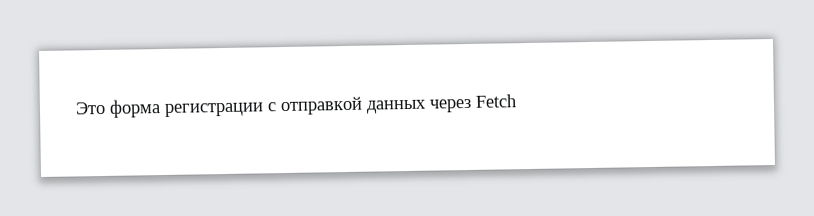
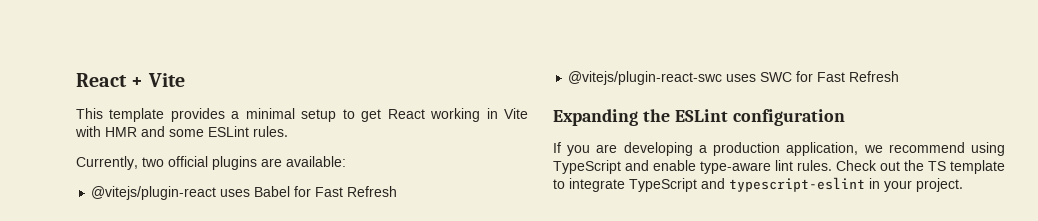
- Это форма регистрации с отправкой данных через Fetch
+ React + Vite
+ This template provides a minimal setup to get React working in Vite with HMR and some ESLint rules.
+ Currently, two official plugins are available:
+ @vitejs/plugin-react uses Babel for Fast Refresh
+ @vitejs/plugin-react-swc uses SWC for Fast Refresh
+ Expanding the ESLint configuration
+ If you are developing a production application, we recommend using TypeScript and enable type-aware lint rules. Check out the TS template to integrate TypeScript and typescript-eslint in your project.

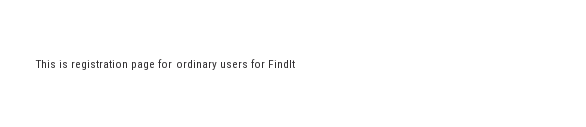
- React + Vite
- This template provides a minimal setup to get React working in Vite with HMR and some ESLint rules.
- Currently, two official plugins are available:
- @vitejs/plugin-react uses Babel for Fast Refresh
- @vitejs/plugin-react-swc uses SWC for Fast Refresh
- Expanding the ESLint configuration
- If you are developing a production application, we recommend using TypeScript and enable type-aware lint rules. Check out the TS template to integrate TypeScript and typescript-eslint in your project.
+ This is registration page for ordinary users for FindIt

